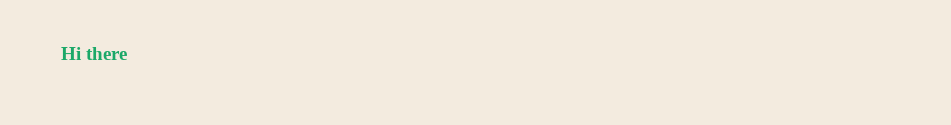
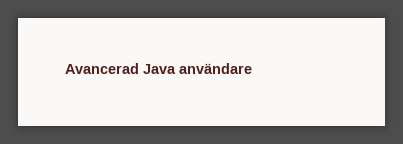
- Hi there
+ Avancerad Java användare

